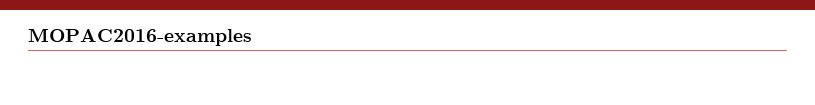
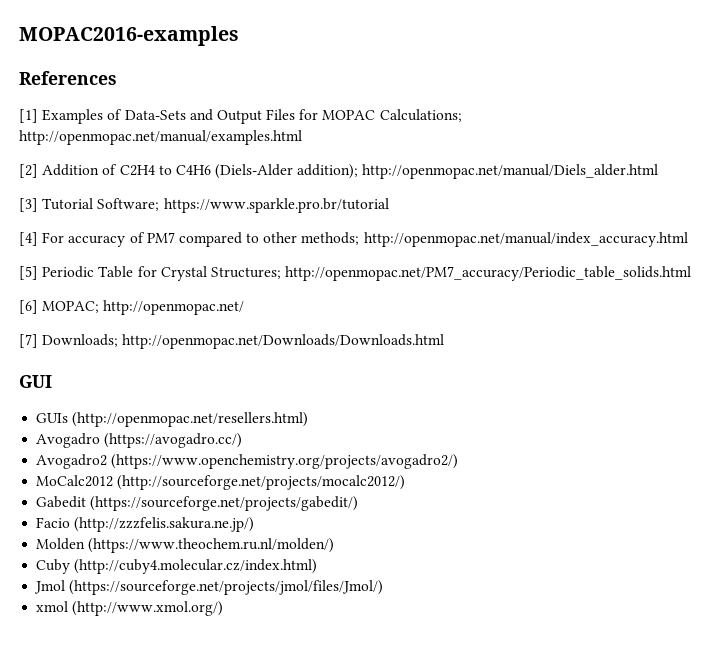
+ References
+ [1] Examples of Data-Sets and Output Files for MOPAC Calculations; http://openmopac.net/manual/examples.html
+ [2] Addition of C2H4 to C4H6 (Diels-Alder addition); http://openmopac.net/manual/Diels_alder.html
+ [3] Tutorial Software; https://www.sparkle.pro.br/tutorial
+ [4] For accuracy of PM7 compared to other methods; http://openmopac.net/manual/index_accuracy.html
+ [5] Periodic Table for Crystal Structures; http://openmopac.net/PM7_accuracy/Periodic_table_solids.html
+ [6] MOPAC; http://openmopac.net/
+ [7] Downloads; http://openmopac.net/Downloads/Downloads.html
+ GUI
+ GUIs (http://openmopac.net/resellers.html)
+ Avogadro (https://avogadro.cc/)
+ Avogadro2 (https://www.openchemistry.org/projects/avogadro2/)
+ MoCalc2012 (http://sourceforge.net/projects/mocalc2012/)
+ Gabedit (https://sourceforge.net/projects/gabedit/)
+ Facio (http://zzzfelis.sakura.ne.jp/)
+ Molden (https://www.theochem.ru.nl/molden/)
+ Cuby (http://cuby4.molecular.cz/index.html)
+ Jmol (https://sourceforge.net/projects/jmol/files/Jmol/)
+ xmol (http://www.xmol.org/)

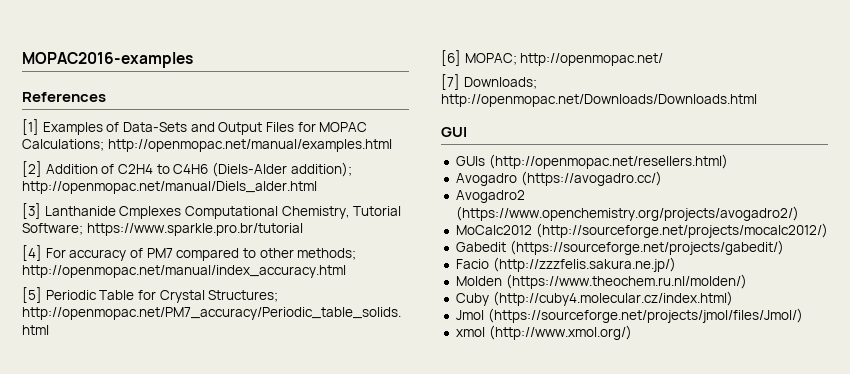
- [3] Tutorial Software; https://www.sparkle.pro.br/tutorial
+ [3] Lanthanide Cmplexes Computational Chemistry, Tutorial Software; https://www.sparkle.pro.br/tutorial

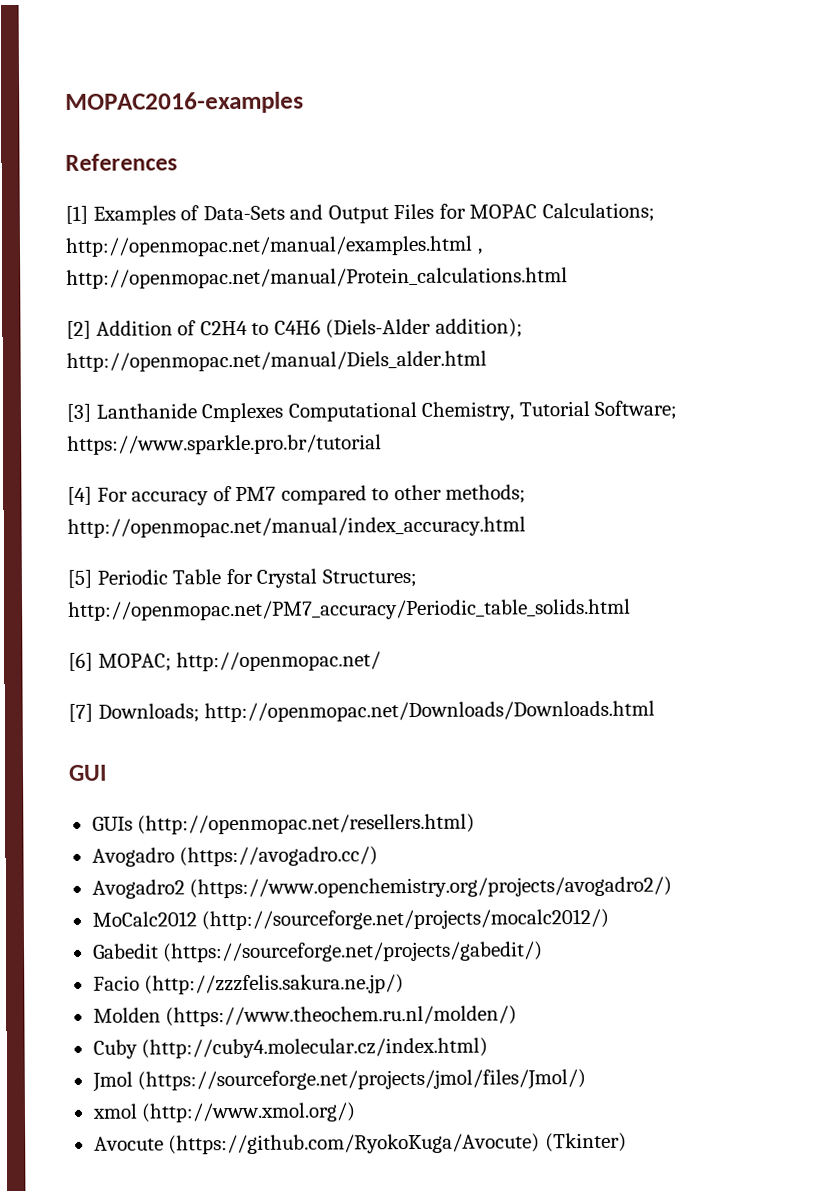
- [1] Examples of Data-Sets and Output Files for MOPAC Calculations; http://openmopac.net/manual/examples.html
+ [1] Examples of Data-Sets and Output Files for MOPAC Calculations; http://openmopac.net/manual/examples.html , http://openmopac.net/manual/Protein_calculations.html
+ Avocute (https://github.com/RyokoKuga/Avocute) (Tkinter)

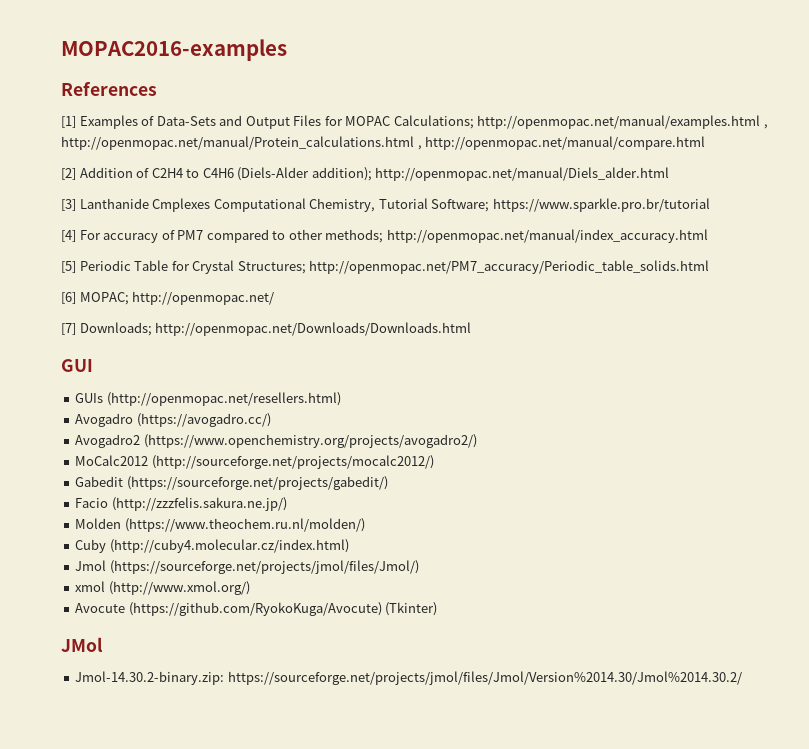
- [1] Examples of Data-Sets and Output Files for MOPAC Calculations; http://openmopac.net/manual/examples.html , http://openmopac.net/manual/Protein_calculations.html
+ [1] Examples of Data-Sets and Output Files for MOPAC Calculations; http://openmopac.net/manual/examples.html , http://openmopac.net/manual/Protein_calculations.html , http://openmopac.net/manual/compare.html
+ JMol
+ Jmol-14.30.2-binary.zip: https://sourceforge.net/projects/jmol/files/Jmol/Version%2014.30/Jmol%2014.30.2/

